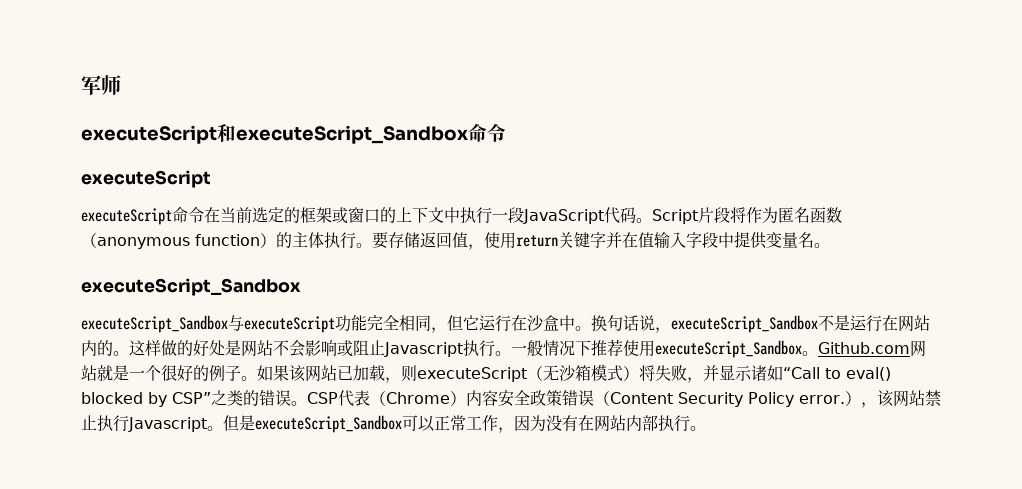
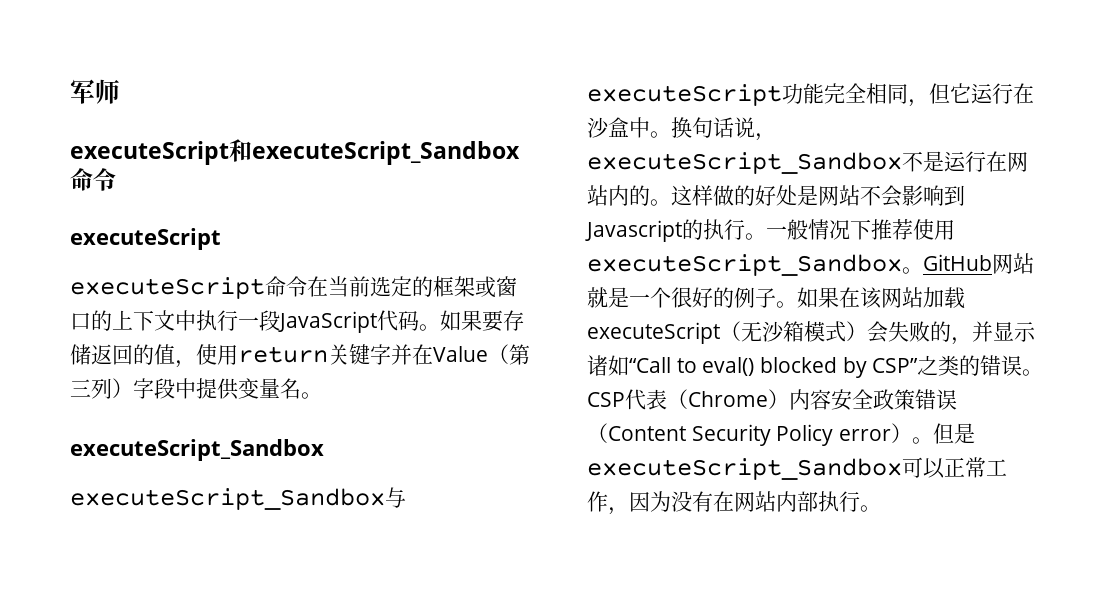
- Script片段将作为匿名函数（anonymous function）的主体执行。要存储返回值，使用return关键字并在值输入字段中提供变量名。
+ 如果要存储返回的值，使用return关键字并在Value（第三列）字段中提供变量名。
- 这样做的好处是网站不会影响或阻止Javascript执行。
+ 这样做的好处是网站不会影响到Javascript的执行。
- Github.com网站就是一个很好的例子。
+ GitHub网站就是一个很好的例子。
- 如果该网站已加载，则executeScript（无沙箱模式）将失败，并显示诸如“Call to eval() blocked by CSP”之类的错误。
+ 如果在该网站加载executeScript（无沙箱模式）会失败的，并显示诸如“Call to eval() blocked by CSP”之类的错误。
- CSP代表（Chrome）内容安全政策错误（Content Security Policy error.），该网站禁止执行Javascript。
+ CSP代表（Chrome）内容安全政策错误（Content Security Policy error）。

